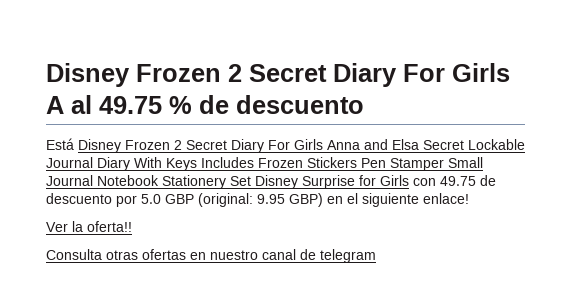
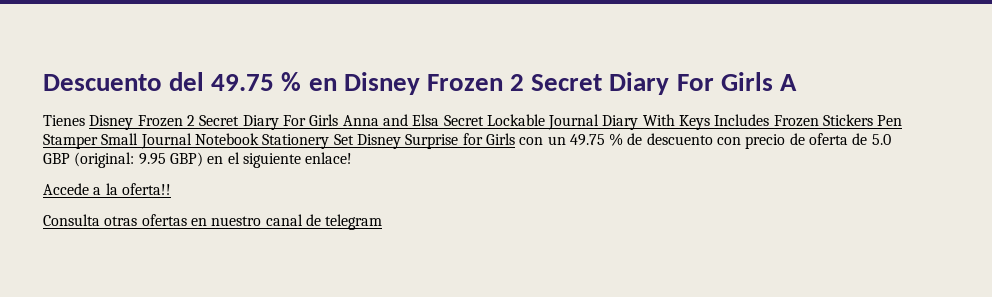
- Disney Frozen 2 Secret Diary For Girls A al 49.75 % de descuento
- Está Disney Frozen 2 Secret Diary For Girls Anna and Elsa Secret Lockable Journal Diary With Keys Includes Frozen Stickers Pen Stamper Small Journal Notebook Stationery Set Disney Surprise for Girls con 49.75 de descuento por 5.0 GBP (original: 9.95 GBP) en el siguiente enlace!
+ Descuento del 49.75 % en Disney Frozen 2 Secret Diary For Girls A
+ Tienes Disney Frozen 2 Secret Diary For Girls Anna and Elsa Secret Lockable Journal Diary With Keys Includes Frozen Stickers Pen Stamper Small Journal Notebook Stationery Set Disney Surprise for Girls con un 49.75 % de descuento con precio de oferta de 5.0 GBP (original: 9.95 GBP) en el siguiente enlace!
- Ver la oferta!!
+ Accede a la oferta!!

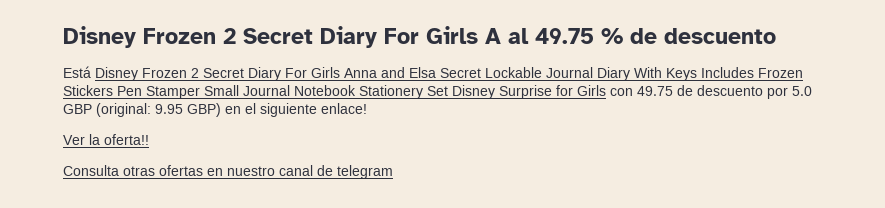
- Descuento del 49.75 % en Disney Frozen 2 Secret Diary For Girls A
- Tienes Disney Frozen 2 Secret Diary For Girls Anna and Elsa Secret Lockable Journal Diary With Keys Includes Frozen Stickers Pen Stamper Small Journal Notebook Stationery Set Disney Surprise for Girls con un 49.75 % de descuento con precio de oferta de 5.0 GBP (original: 9.95 GBP) en el siguiente enlace!
+ Disney Frozen 2 Secret Diary For Girls A al 49.75 % de descuento
+ Está Disney Frozen 2 Secret Diary For Girls Anna and Elsa Secret Lockable Journal Diary With Keys Includes Frozen Stickers Pen Stamper Small Journal Notebook Stationery Set Disney Surprise for Girls con 49.75 de descuento por 5.0 GBP (original: 9.95 GBP) en el siguiente enlace!
- Accede a la oferta!!
+ Ver la oferta!!

